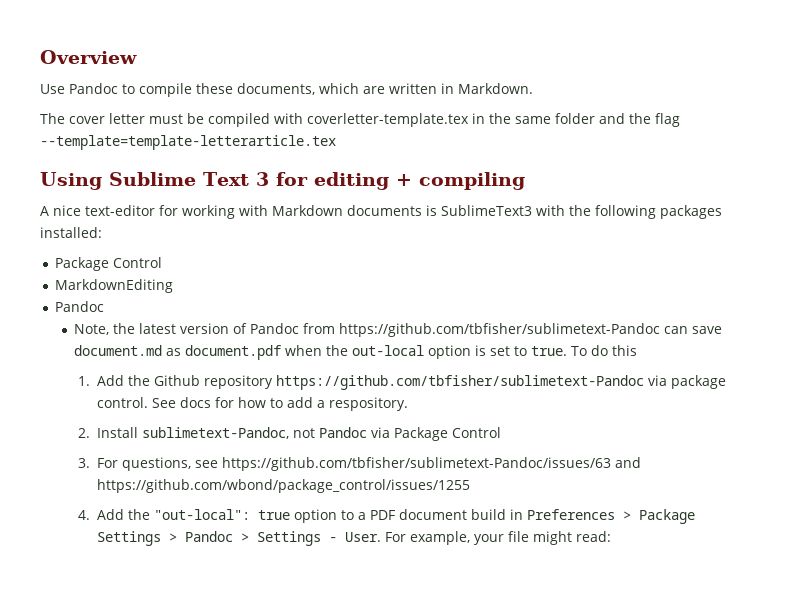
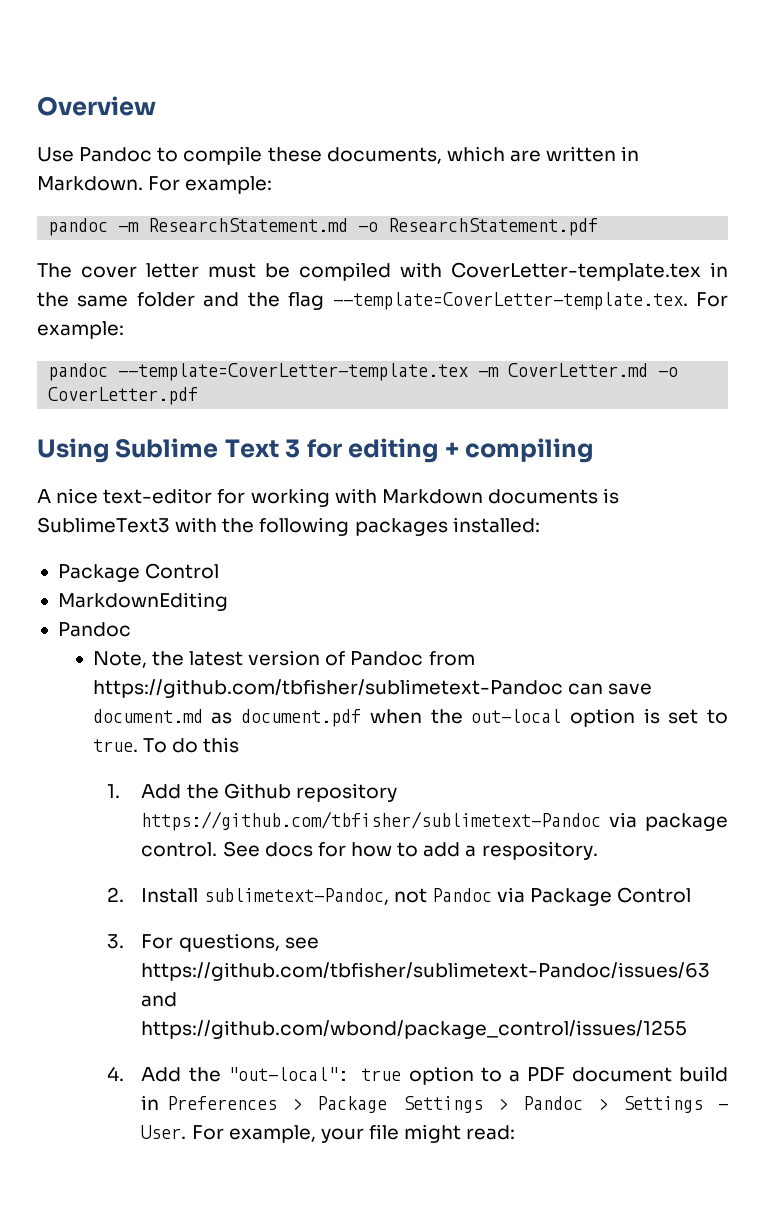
- Use Pandoc to compile these documents, which are written in Markdown.
+ Use Pandoc to compile these documents, which are written in Markdown. For example:
+ pandoc -m ResearchStatement.md -o ResearchStatement.pdf
- The cover letter must be compiled with coverletter-template.tex in the same folder and the flag --template=template-letterarticle.tex
+ The cover letter must be compiled with CoverLetter-template.tex in the same folder and the flag --template=CoverLetter-template.tex. For example:
+ pandoc --template=CoverLetter-template.tex -m CoverLetter.md -o CoverLetter.pdf

